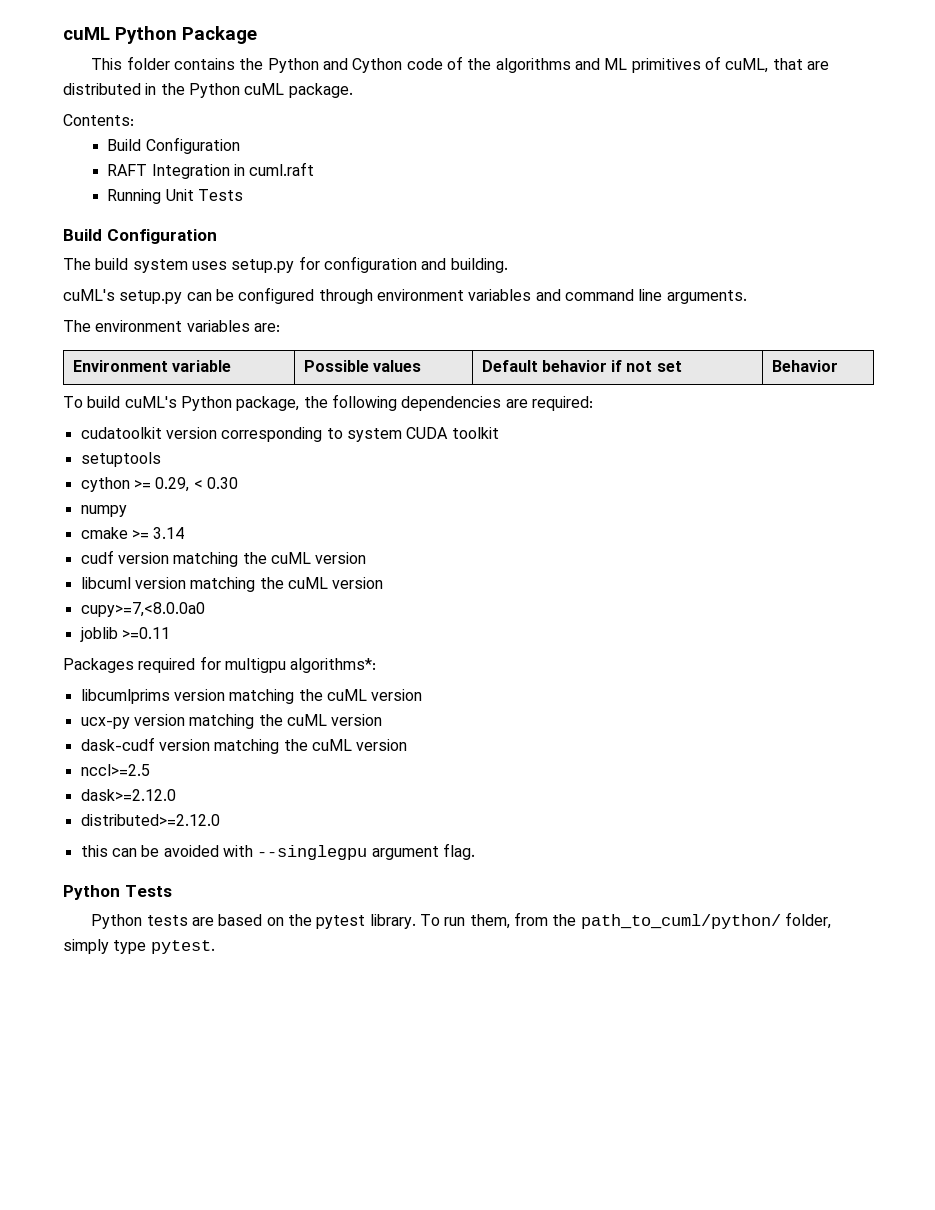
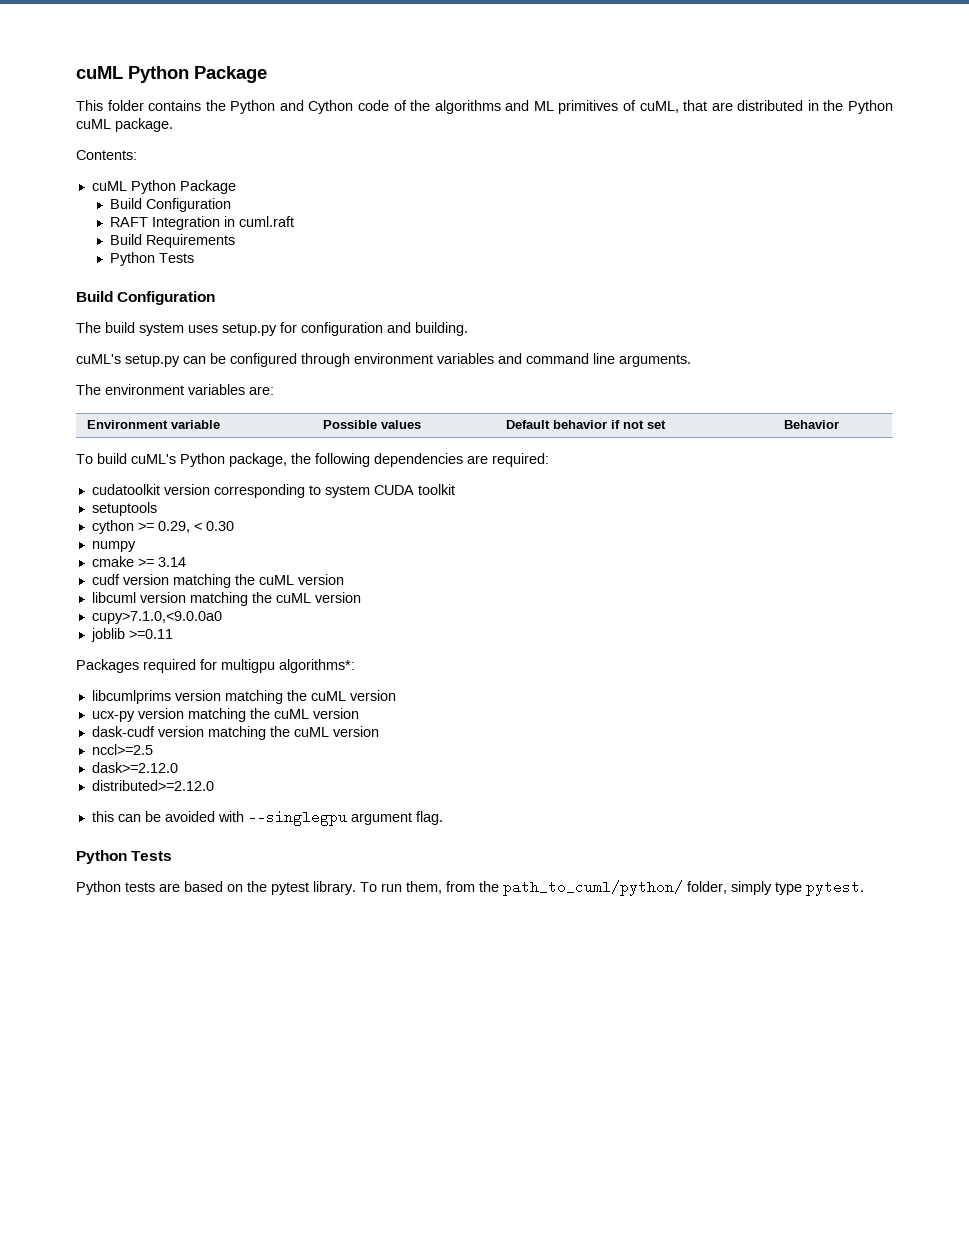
  Contents:
+ cuML Python Package
- Running Unit Tests
+ Build Requirements
+ Python Tests
- cupy>=7,<8.0.0a0
+ cupy>7.1.0,<9.0.0a0

